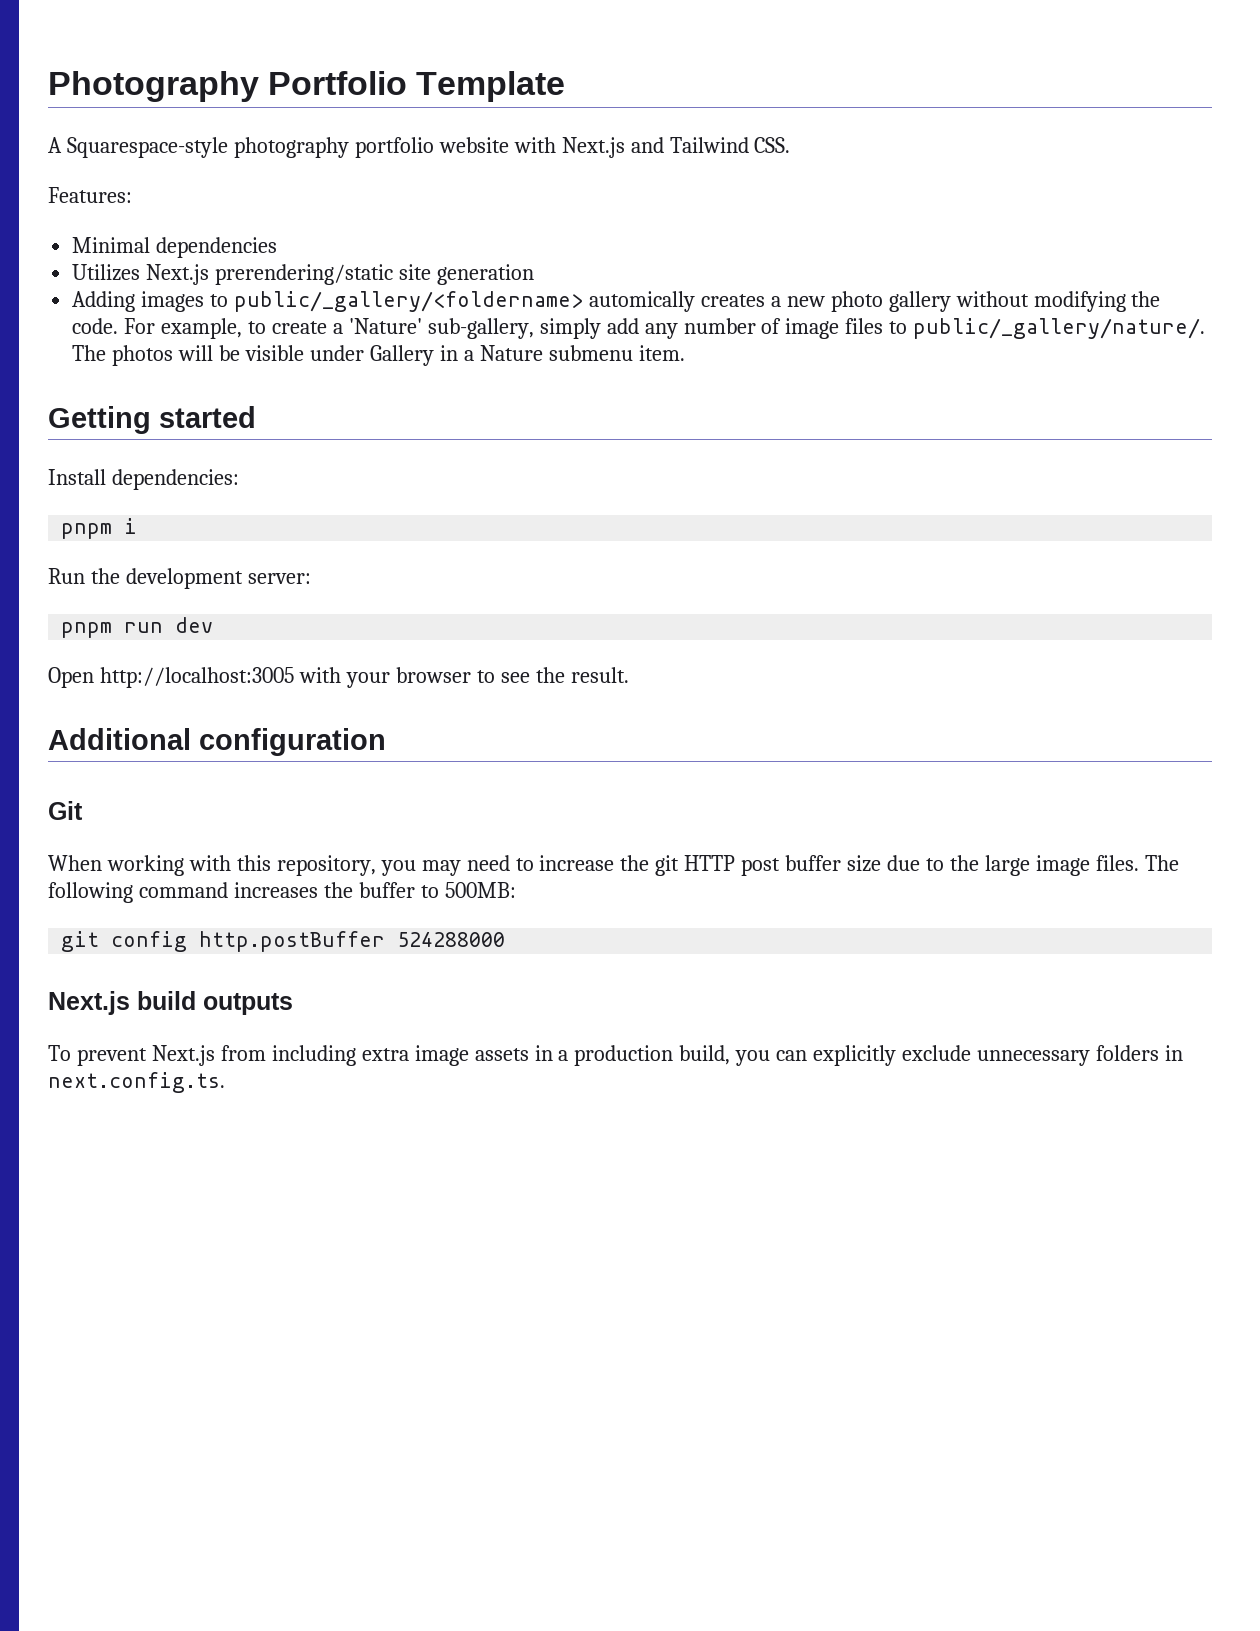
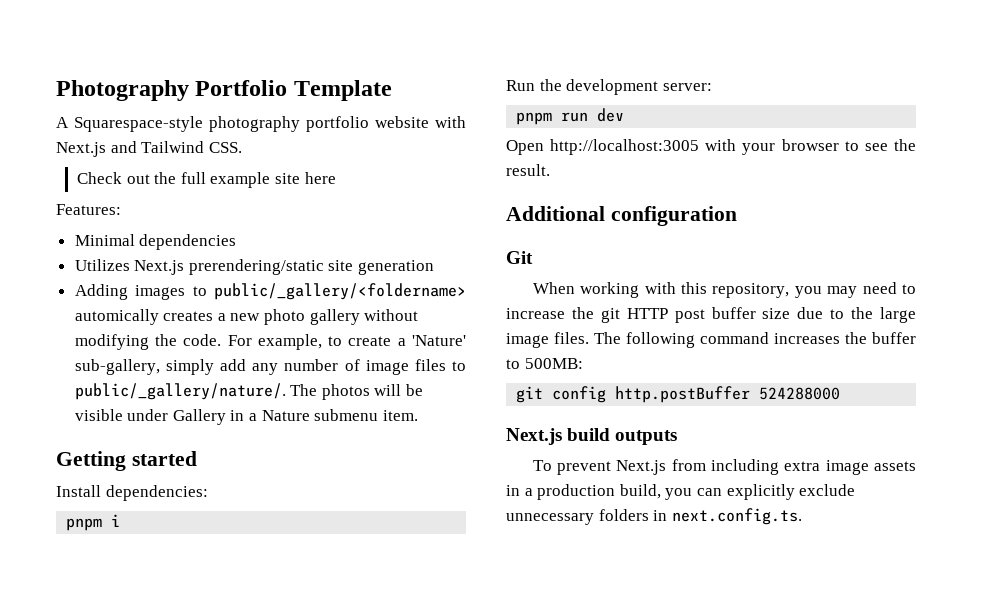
+ Check out the full example site here

